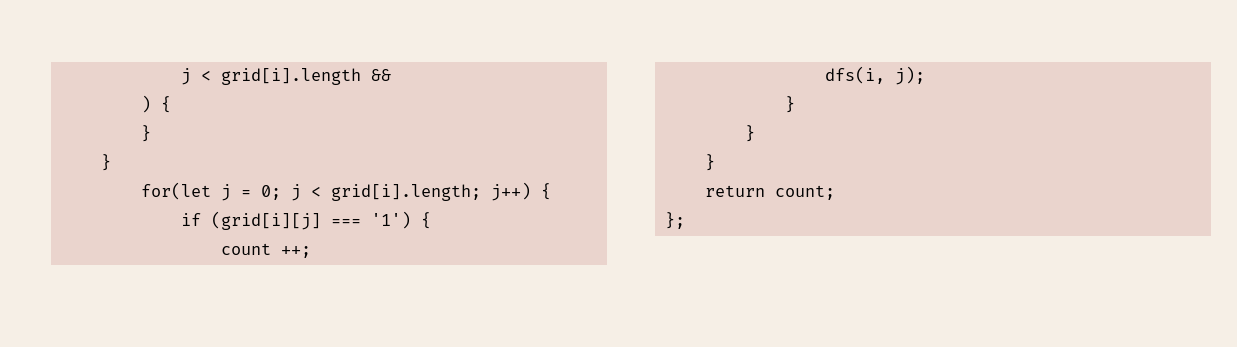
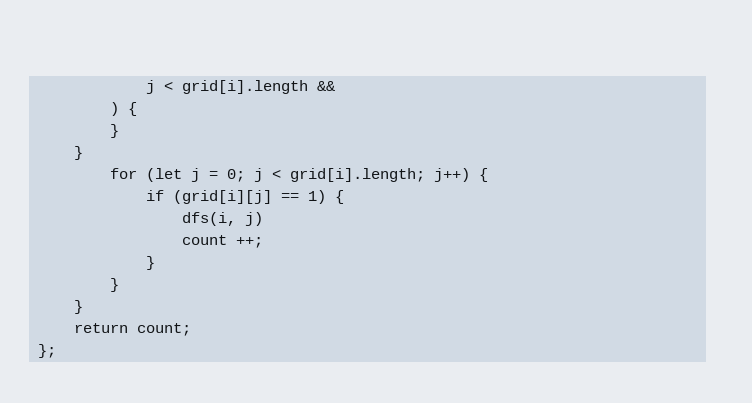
- for(let j = 0; j < grid[i].length; j++) {
+ for (let j = 0; j < grid[i].length; j++) {
- if (grid[i][j] === '1') {
+ if (grid[i][j] == 1) {
+ dfs(i, j)
- dfs(i, j);

